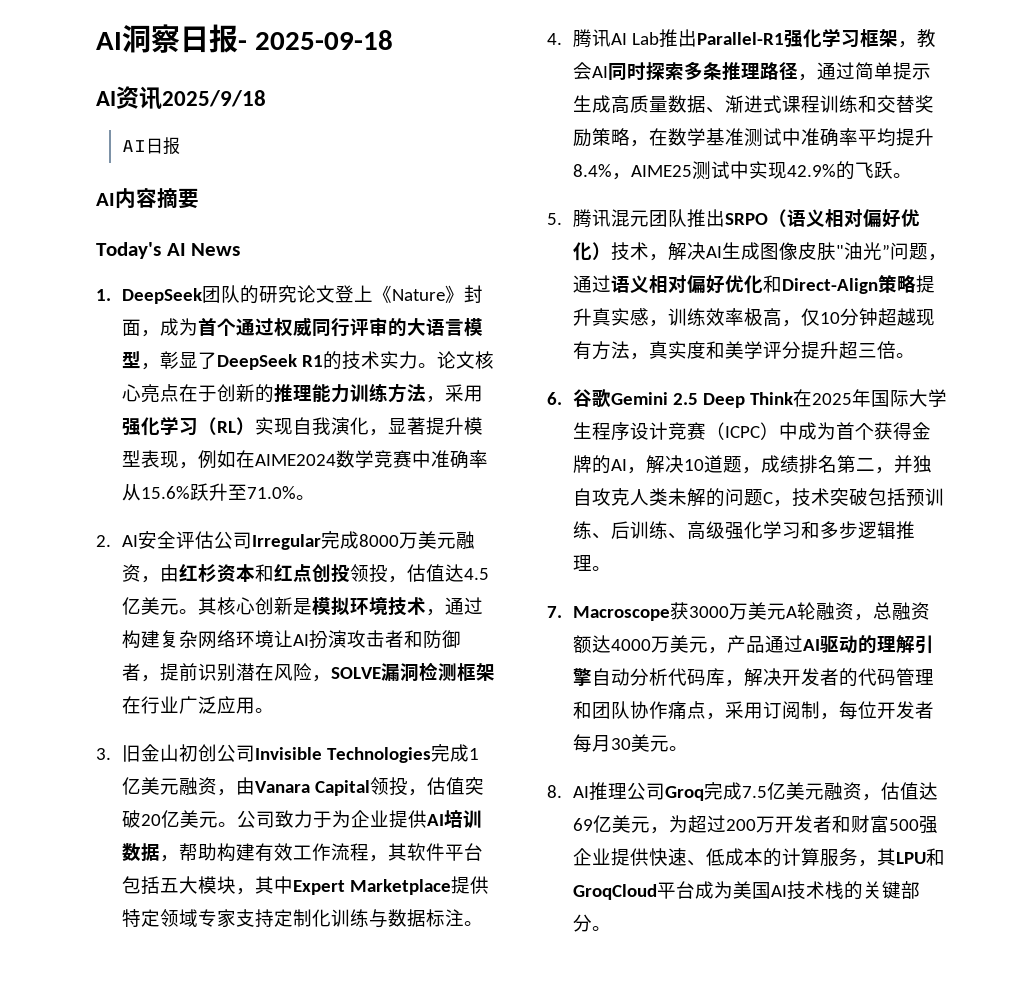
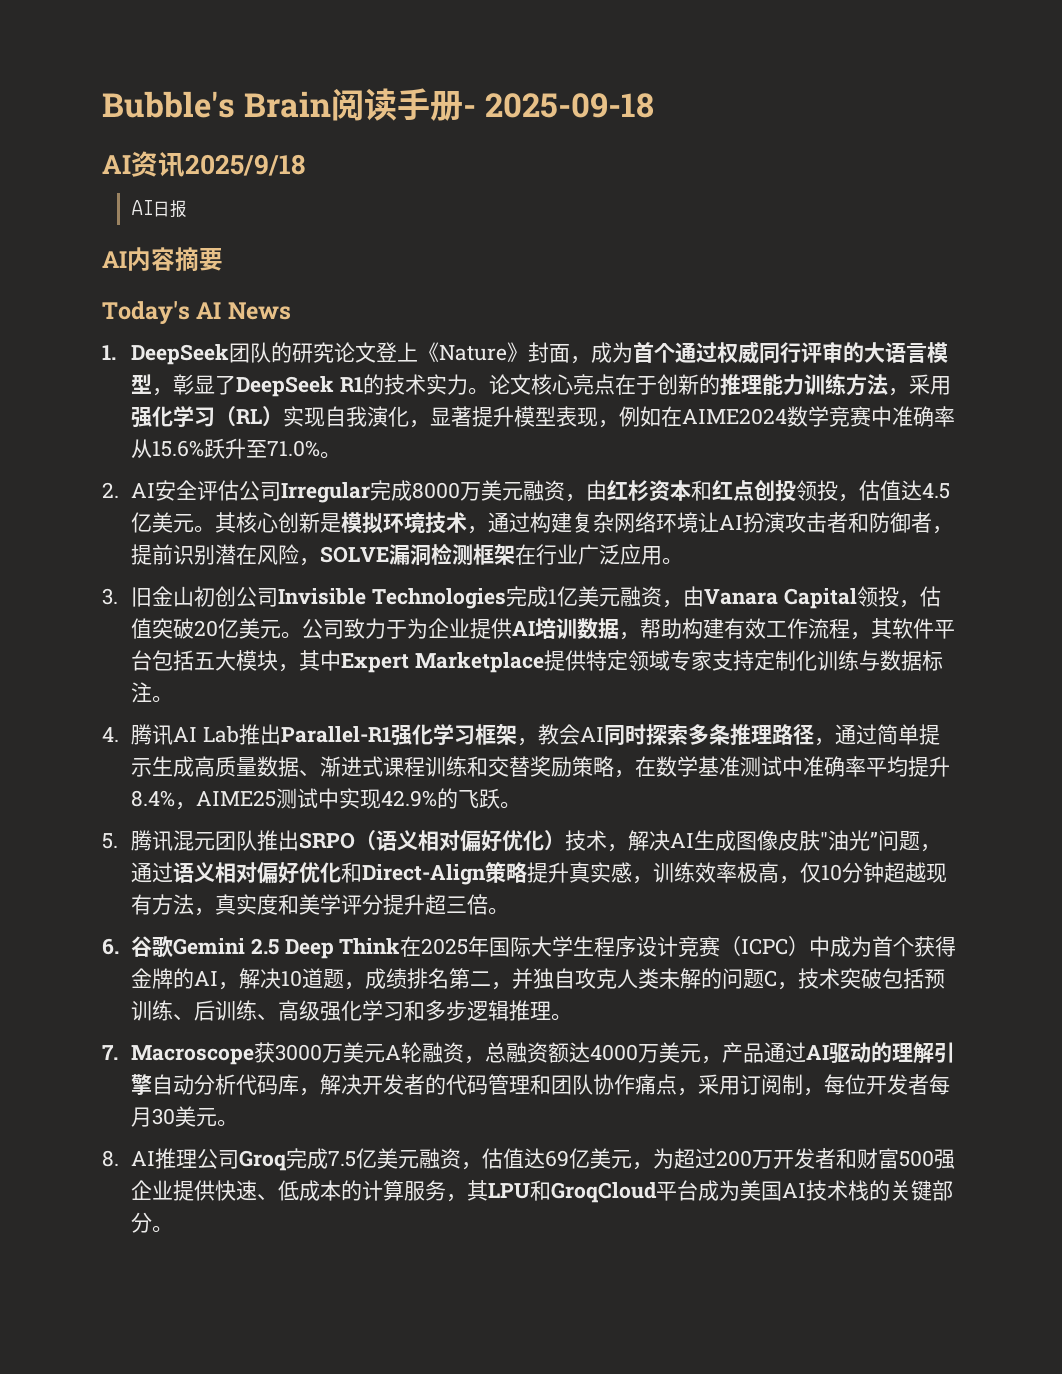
- AI洞察日报- 2025-09-18
+ Bubble's Brain阅读手册- 2025-09-18

